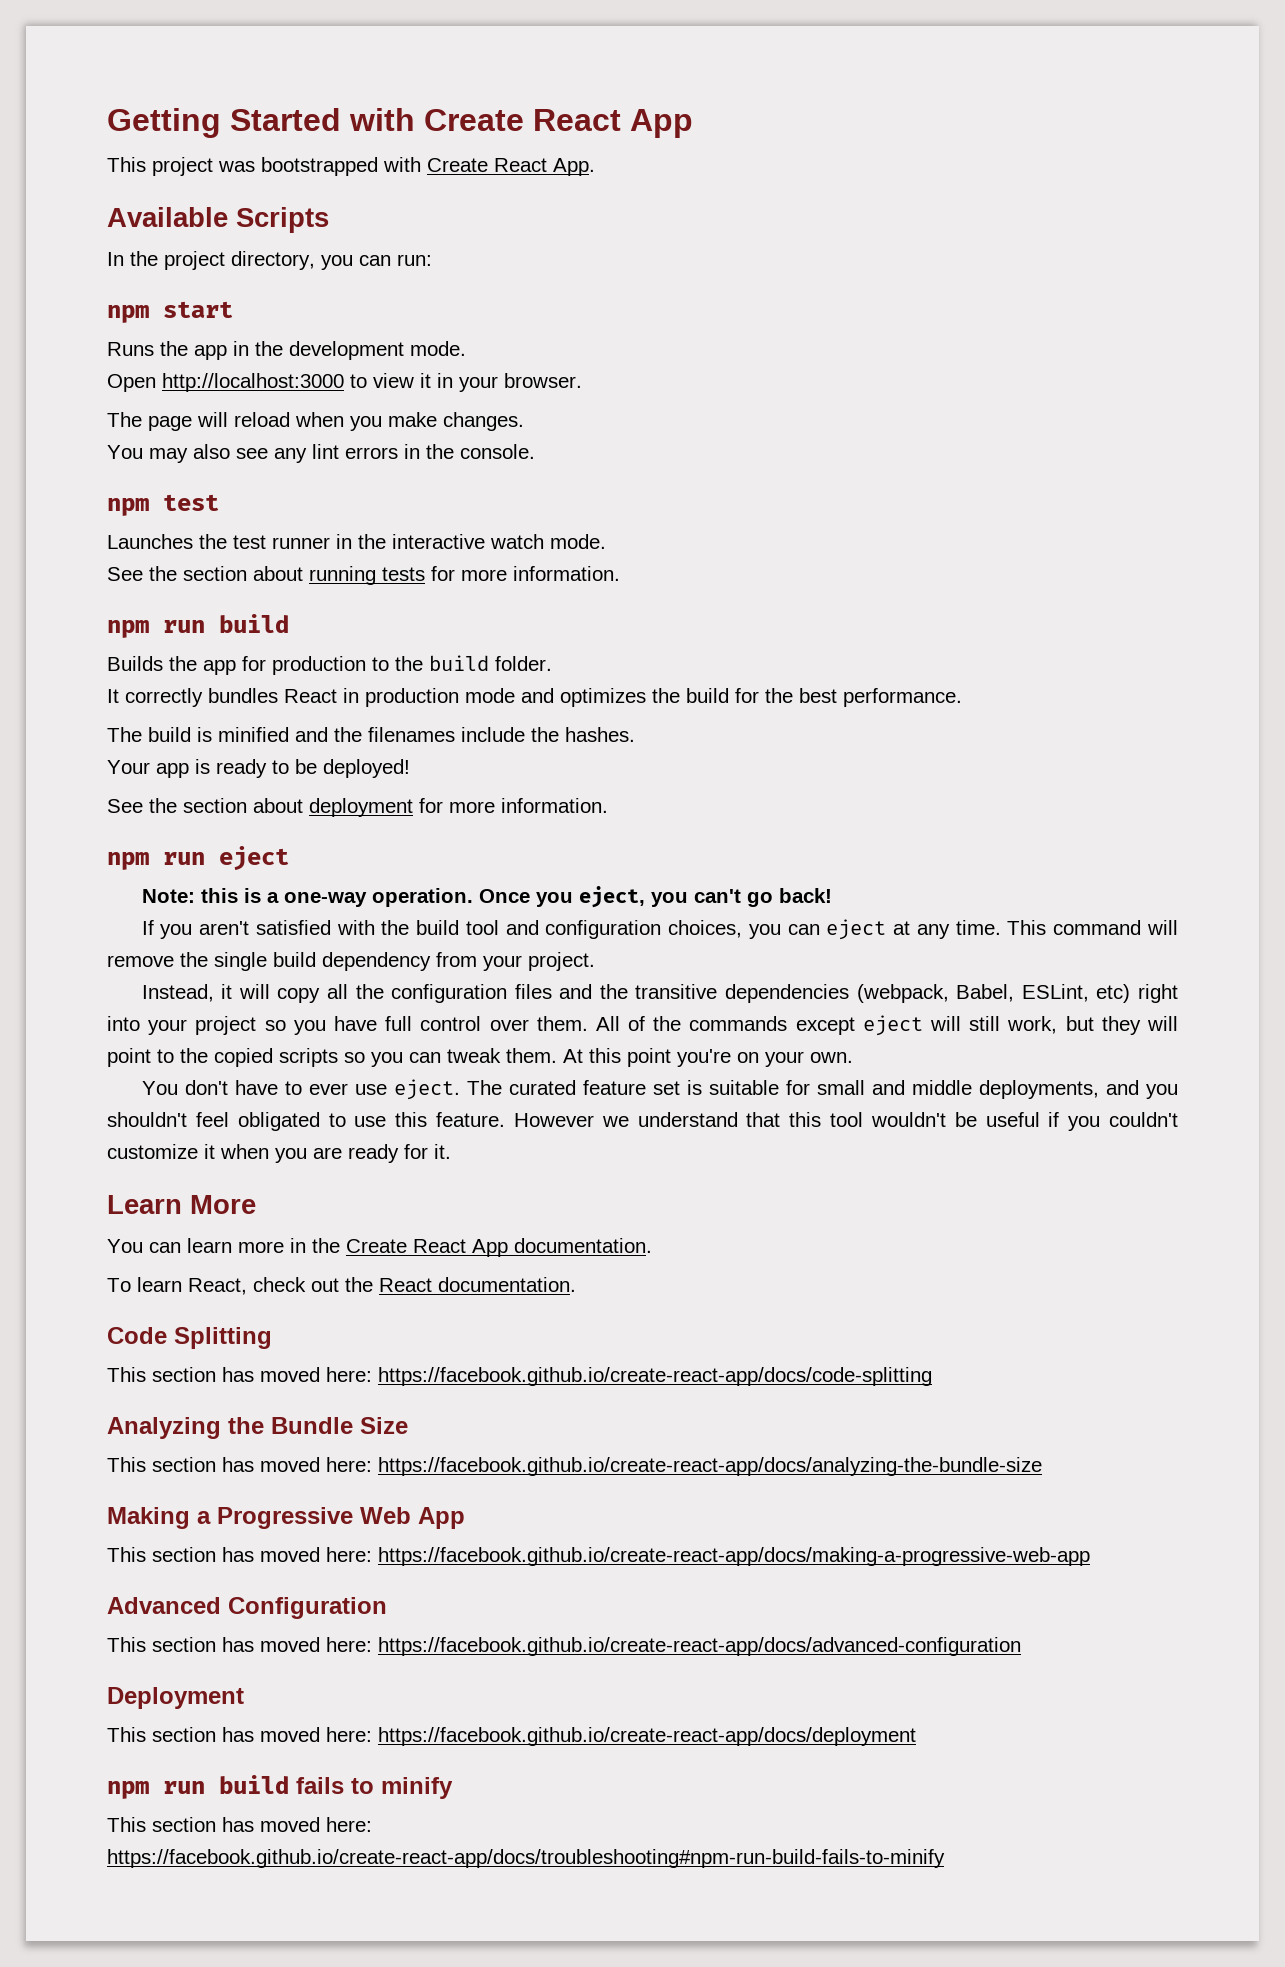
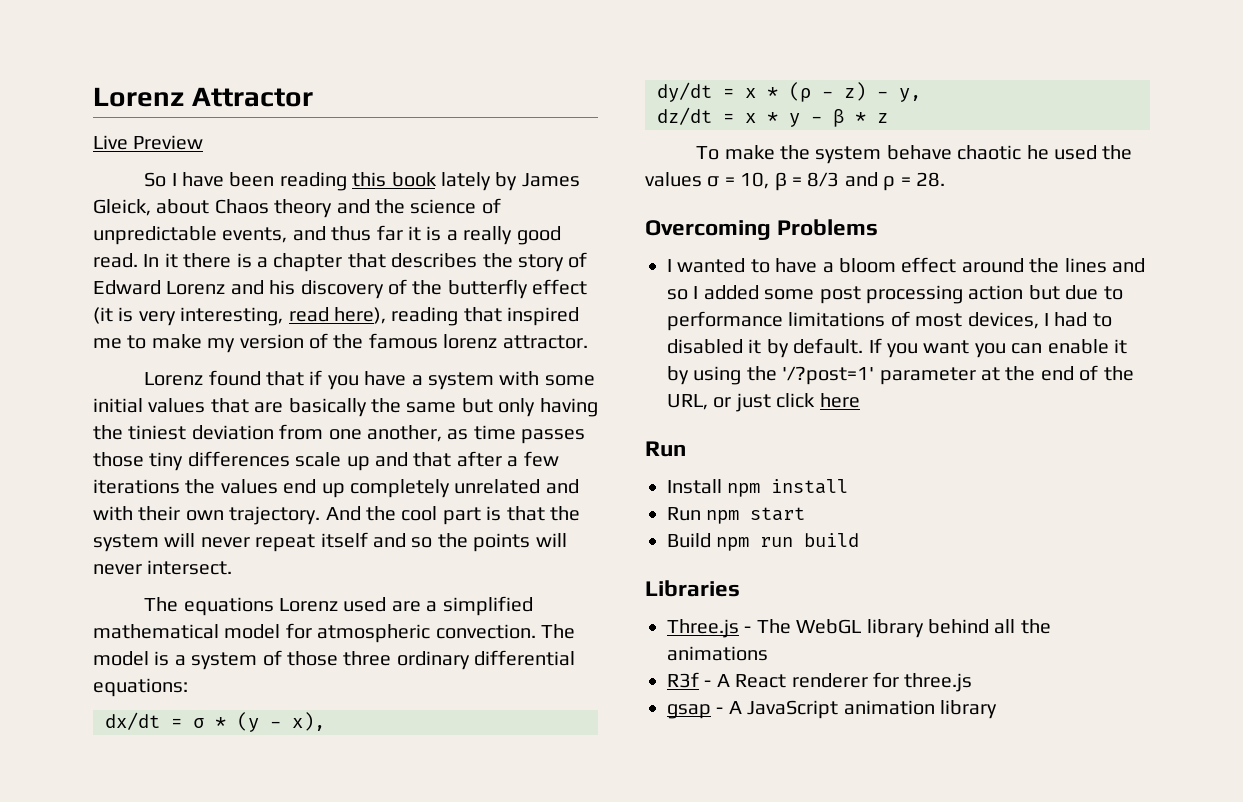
- Getting Started with Create React App
- This project was bootstrapped with Create React App.
- Available Scripts
- In the project directory, you can run:
- npm start
- Runs the app in the development mode.
- Open http://localhost:3000 to view it in your browser.
- The page will reload when you make changes.
- You may also see any lint errors in the console.
- npm test
- Launches the test runner in the interactive watch mode.
- See the section about running tests for more information.
- npm run build
- Builds the app for production to the build folder.
- It correctly bundles React in production mode and optimizes the build for the best performance.
- The build is minified and the filenames include the hashes.
- Your app is ready to be deployed!
- See the section about deployment for more information.
- npm run eject
- Note: this is a one-way operation. Once you eject, you can't go back!
- If you aren't satisfied with the build tool and configuration choices, you can eject at any time. This command will remove the single build dependency from your project.
- Instead, it will copy all the configuration files and the transitive dependencies (webpack, Babel, ESLint, etc) right into your project so you have full control over them. All of the commands except eject will still work, but they will point to the copied scripts so you can tweak them. At this point you're on your own.
- You don't have to ever use eject. The curated feature set is suitable for small and middle deployments, and you shouldn't feel obligated to use this feature. However we understand that this tool wouldn't be useful if you couldn't customize it when you are ready for it.
- Learn More
- You can learn more in the Create React App documentation.
- To learn React, check out the React documentation.
- Code Splitting
- This section has moved here: https://facebook.github.io/create-react-app/docs/code-splitting
- Analyzing the Bundle Size
- This section has moved here: https://facebook.github.io/create-react-app/docs/analyzing-the-bundle-size
- Making a Progressive Web App
- This section has moved here: https://facebook.github.io/create-react-app/docs/making-a-progressive-web-app
- Advanced Configuration
- This section has moved here: https://facebook.github.io/create-react-app/docs/advanced-configuration
- Deployment
- This section has moved here: https://facebook.github.io/create-react-app/docs/deployment
- npm run build fails to minify
- This section has moved here: https://facebook.github.io/create-react-app/docs/troubleshooting#npm-run-build-fails-to-minify
+ Lorenz Attractor
+ Live Preview
+ So I have been reading this book lately by James Gleick, about Chaos theory and the science of unpredictable events, and thus far it is a really good read. In it there is a chapter that describes the story of Edward Lorenz and his discovery of the butterfly effect (it is very interesting, read here), reading that inspired me to make my version of the famous lorenz attractor.
+ Lorenz found that if you have a system with some initial values that are basically the same but only having the tiniest deviation from one another, as time passes those tiny differences scale up and that after a few iterations the values end up completely unrelated and with their own trajectory. And the cool part is that the system will never repeat itself and so the points will never intersect.
+ The equations Lorenz used are a simplified mathematical model for atmospheric convection. The model is a system of those three ordinary differential equations:
+ dx/dt = σ * (y - x),
+ dy/dt = x * (ρ - z) - y,
+ dz/dt = x * y - β * z
+ To make the system behave chaotic he used the values σ = 10, β = 8/3 and ρ = 28.
+ Overcoming Problems
+ I wanted to have a bloom effect around the lines and so I added some post processing action but due to performance limitations of most devices, I had to disabled it by default. If you want you can enable it by using the '/?post=1' parameter at the end of the URL, or just click here
+ Run
+ Install npm install
+ Run npm start
+ Build npm run build
+ Libraries
+ Three.js - The WebGL library behind all the animations
+ R3f - A React renderer for three.js
+ gsap - A JavaScript animation library

